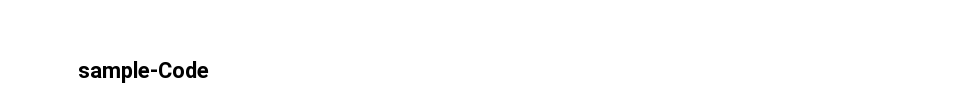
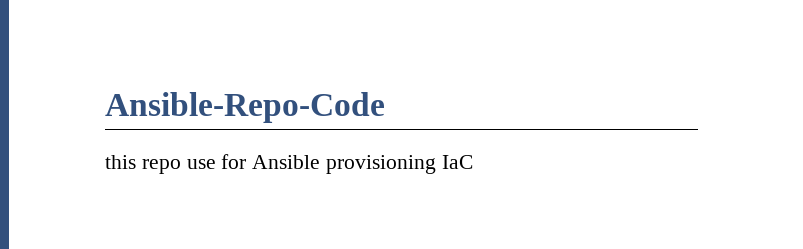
- sample-Code
+ Ansible-Repo-Code
+ this repo use for Ansible provisioning IaC

